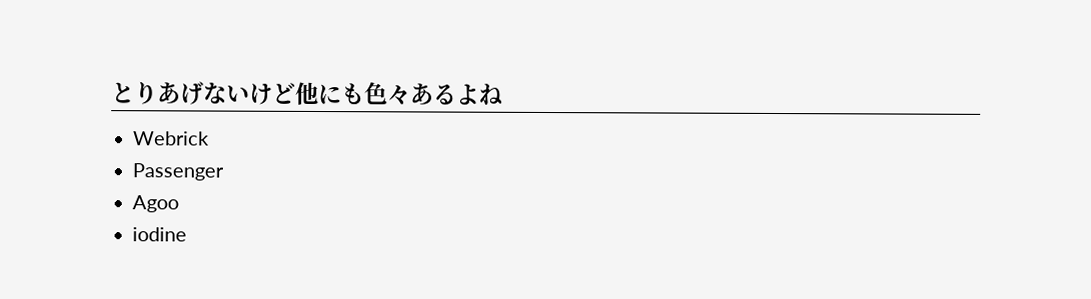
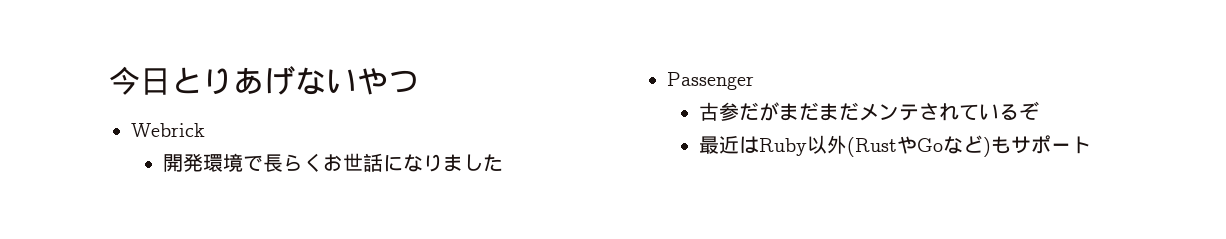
- とりあげないけど他にも色々あるよね
+ 今日とりあげないやつ
  Webrick
+ 開発環境で長らくお世話になりました
  Passenger
- Agoo
- iodine
+ 古参だがまだまだメンテされているぞ
+ 最近はRuby以外(RustやGoなど)もサポート

